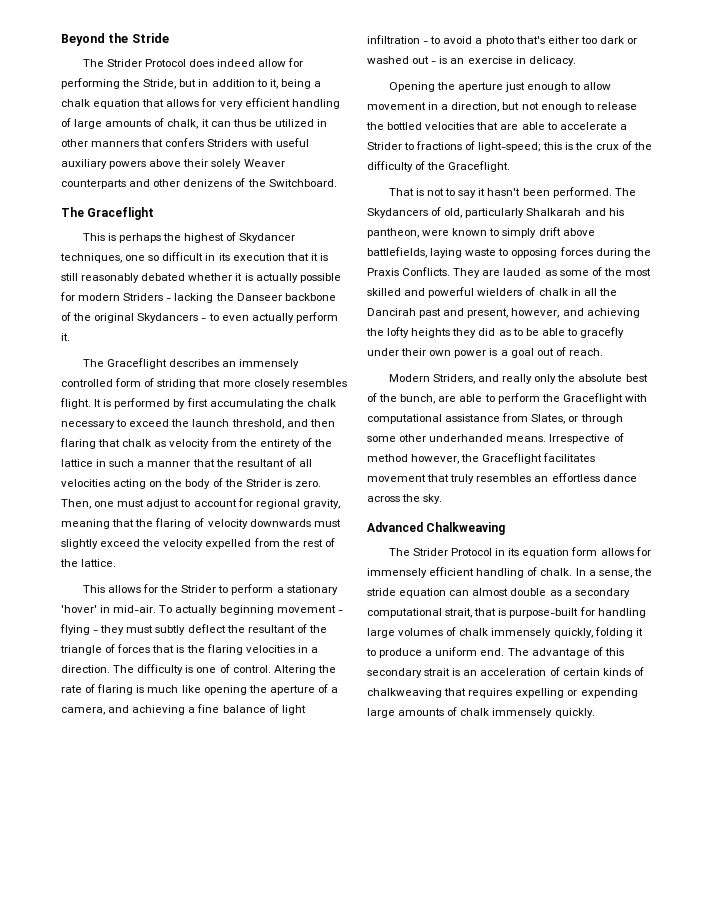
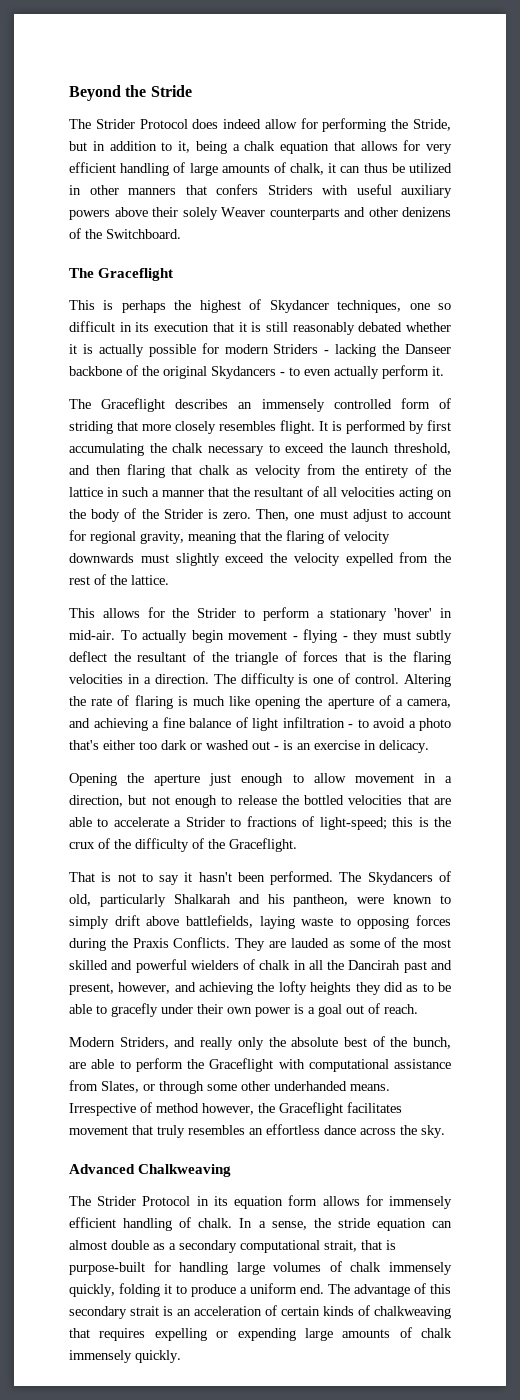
- To actually beginning movement - flying - they must subtly deflect the resultant of the triangle of forces that is the flaring velocities in a direction.
+ To actually begin movement - flying - they must subtly deflect the resultant of the triangle of forces that is the flaring velocities in a direction.

